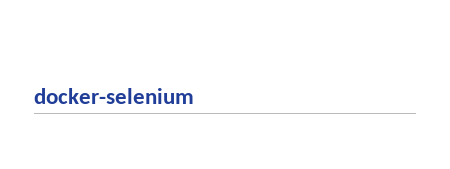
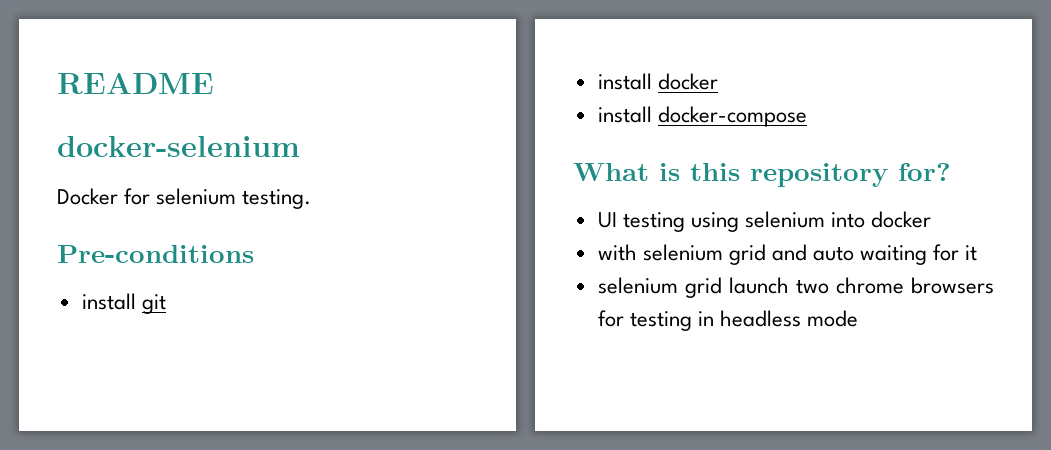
+ README
+ Docker for selenium testing.
+ Pre-conditions
+ install git
+ install docker
+ install docker-compose
+ What is this repository for?
+ UI testing using selenium into docker
+ with selenium grid and auto waiting for it
+ selenium grid launch two chrome browsers for testing in headless mode

